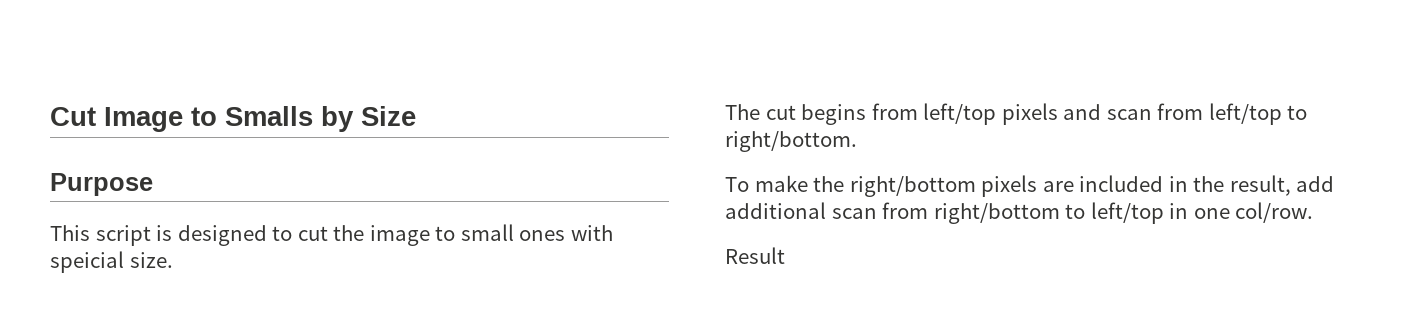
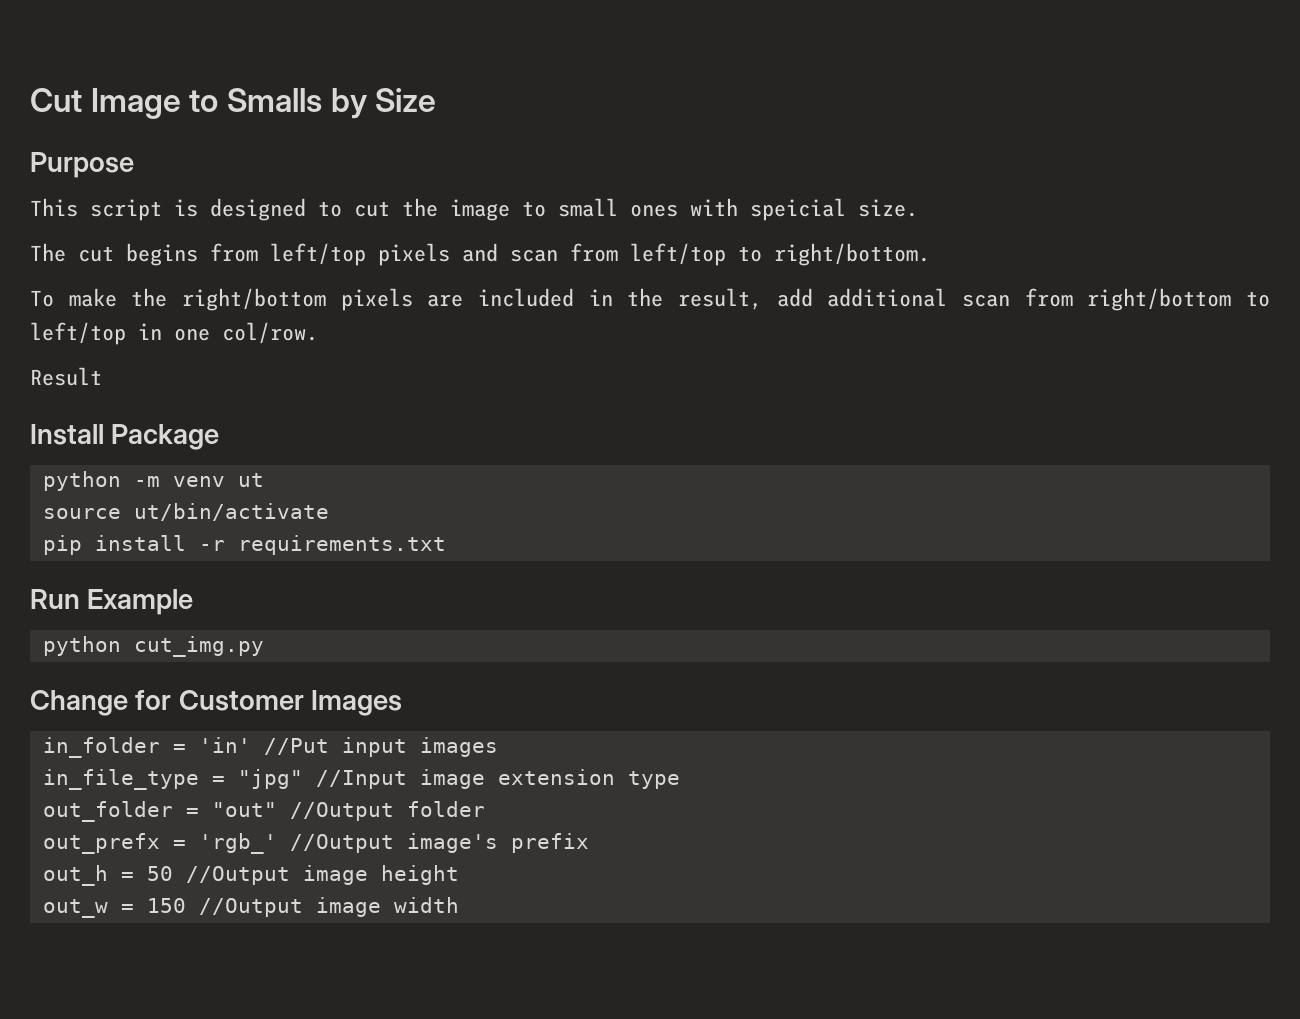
+ Install Package
+ python -m venv ut
+ source ut/bin/activate
+ pip install -r requirements.txt
+ Run Example
+ python cut_img.py
+ Change for Customer Images
+ in_folder = 'in' //Put input images
+ in_file_type = "jpg" //Input image extension type
+ out_folder = "out" //Output folder
+ out_prefx = 'rgb_' //Output image's prefix
+ out_h = 50 //Output image height
+ out_w = 150 //Output image width

